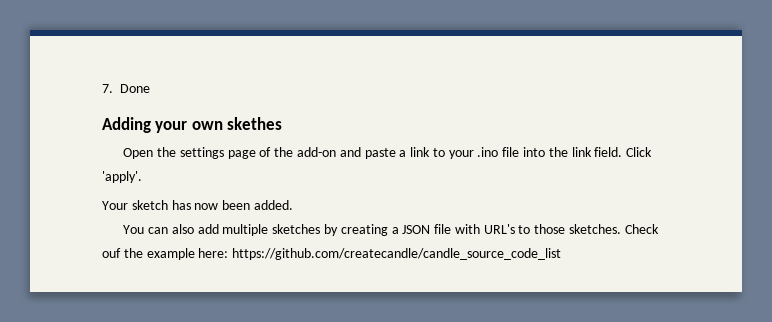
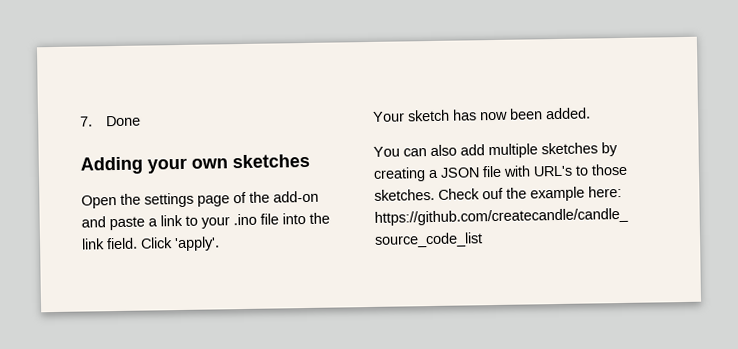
- Adding your own skethes
+ Adding your own sketches

